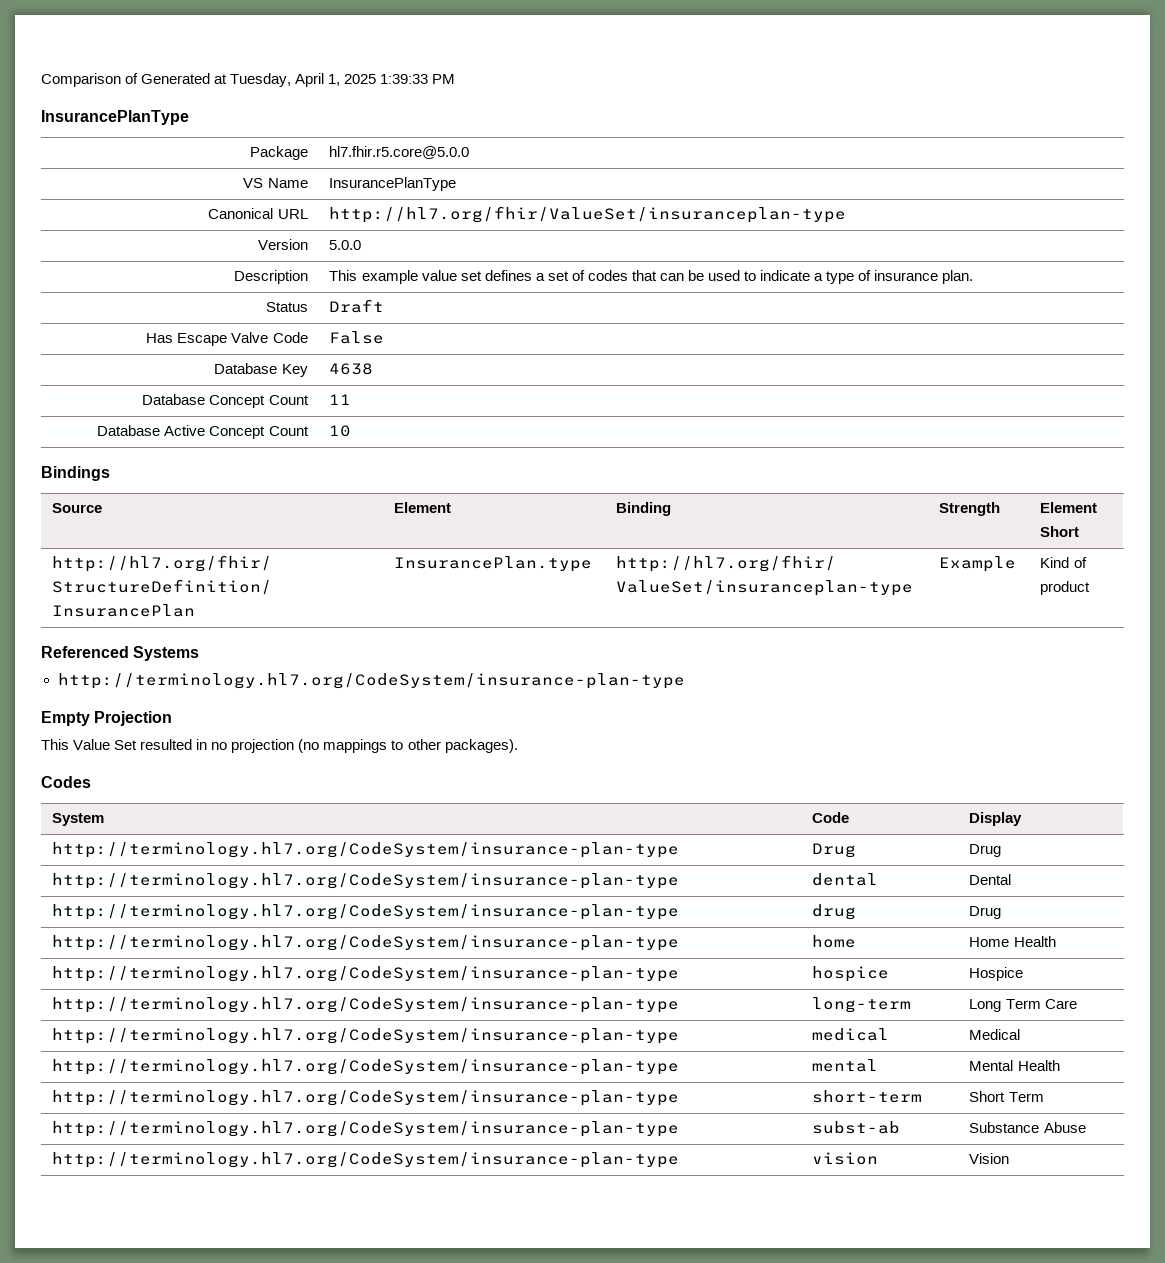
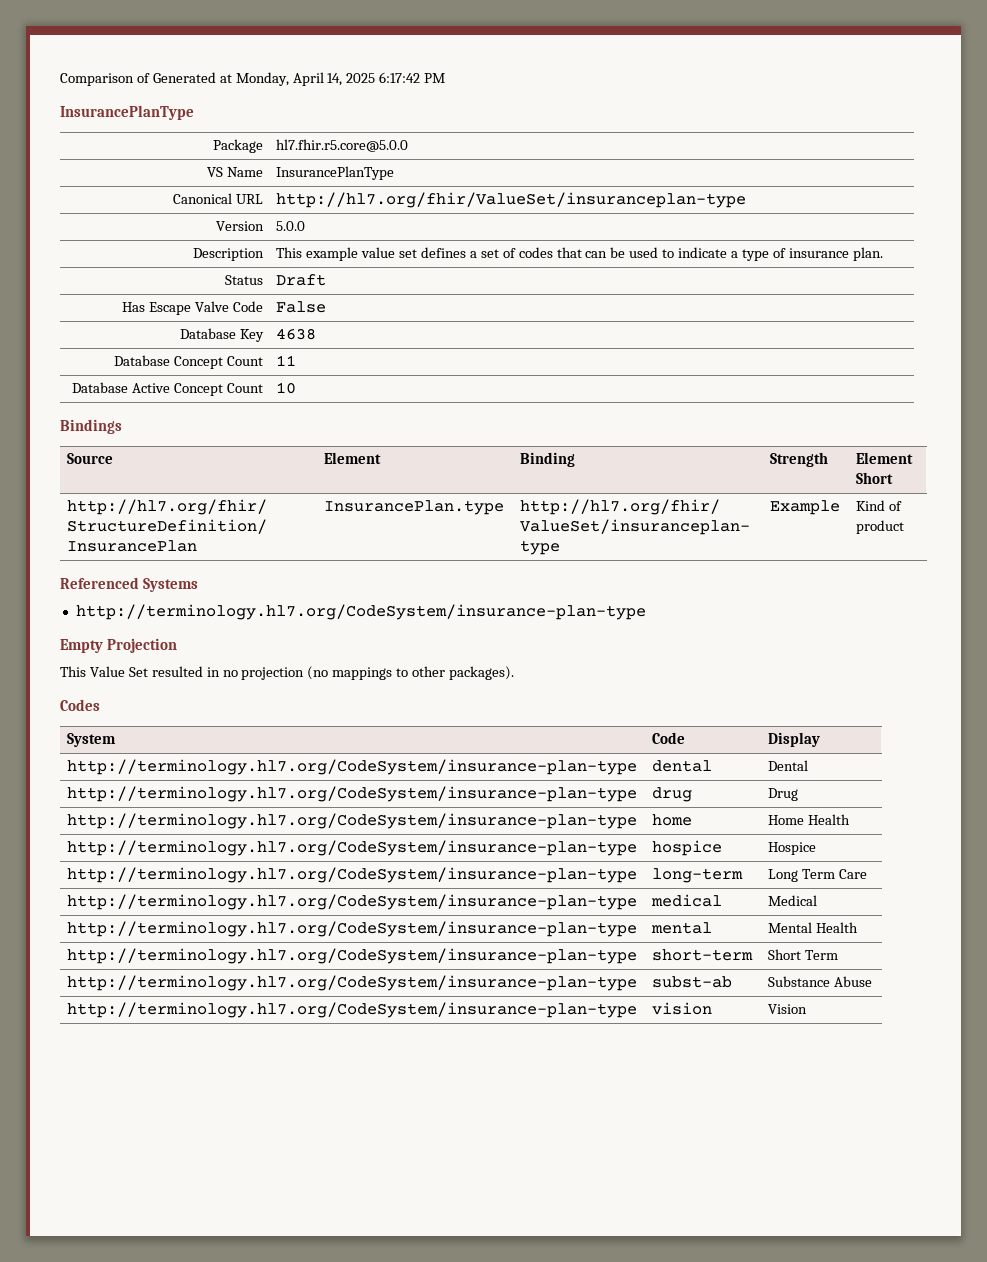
- Comparison of Generated at Tuesday, April 1, 2025 1:39:33 PM
+ Comparison of Generated at Monday, April 14, 2025 6:17:42 PM
- http://terminology.hl7.org/CodeSystem/insurance-plan-type | Drug | Drug

